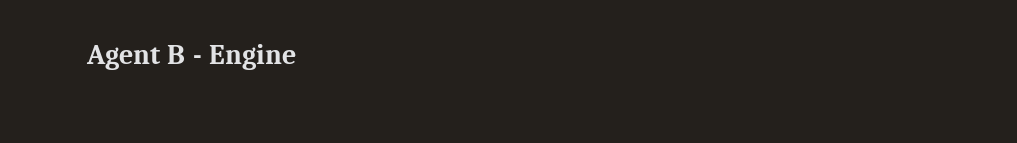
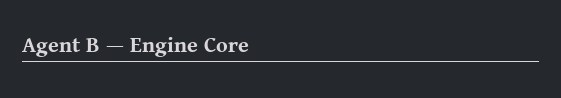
- Agent B - Engine
+ Agent B — Engine Core

